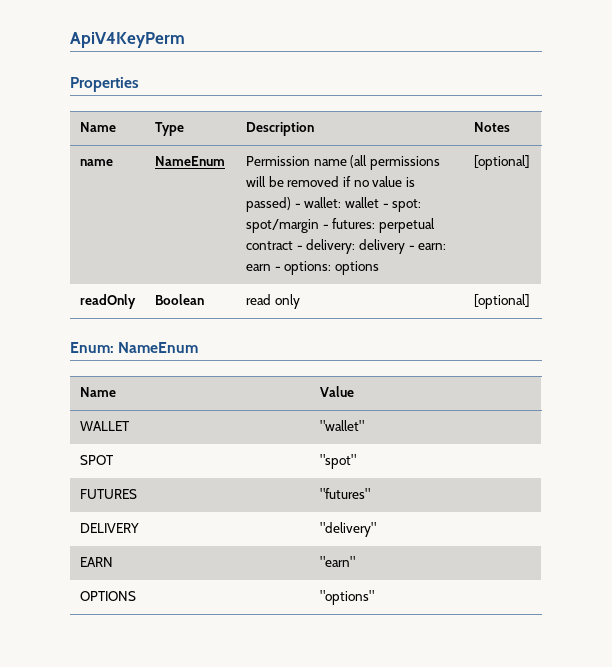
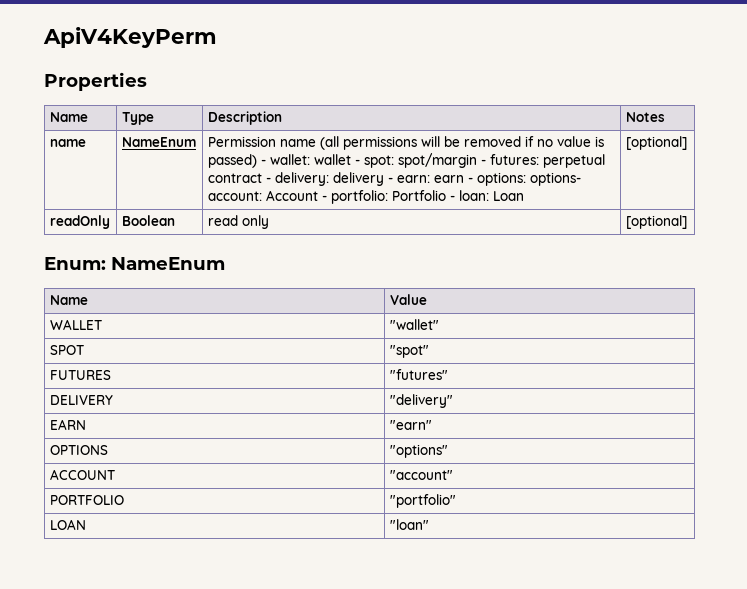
- Permission name (all permissions will be removed if no value is passed) - wallet: wallet - spot: spot/margin - futures: perpetual contract - delivery: delivery - earn: earn - options: options
+ Permission name (all permissions will be removed if no value is passed) - wallet: wallet - spot: spot/margin - futures: perpetual contract - delivery: delivery - earn: earn - options: options- account: Account - portfolio: Portfolio - loan: Loan
+ ACCOUNT | "account"
+ PORTFOLIO | "portfolio"
+ LOAN | "loan"

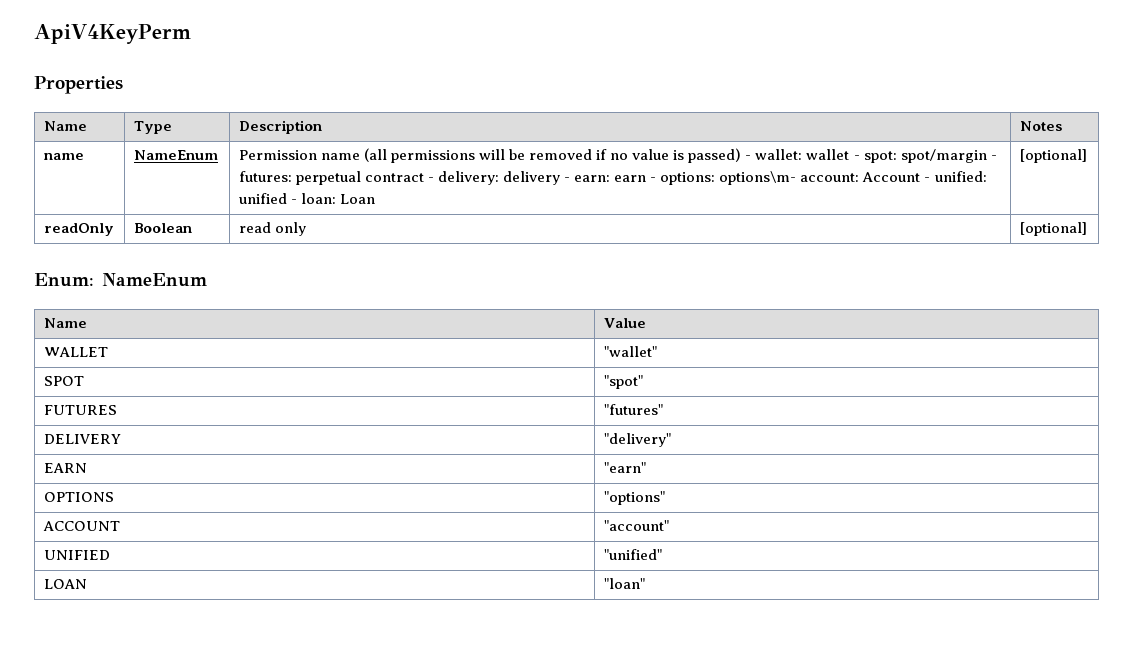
- Permission name (all permissions will be removed if no value is passed) - wallet: wallet - spot: spot/margin - futures: perpetual contract - delivery: delivery - earn: earn - options: options- account: Account - portfolio: Portfolio - loan: Loan
+ Permission name (all permissions will be removed if no value is passed) - wallet: wallet - spot: spot/margin - futures: perpetual contract - delivery: delivery - earn: earn - options: options\m- account: Account - unified: unified - loan: Loan
- PORTFOLIO | "portfolio"
+ UNIFIED | "unified"

